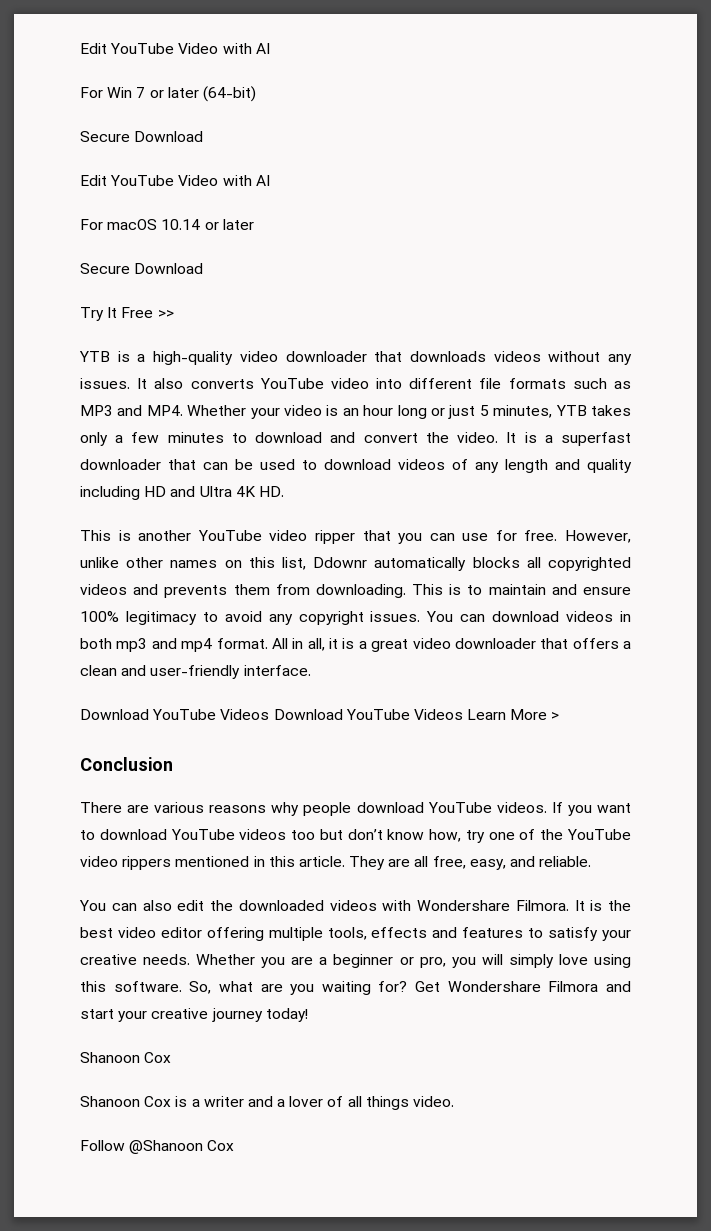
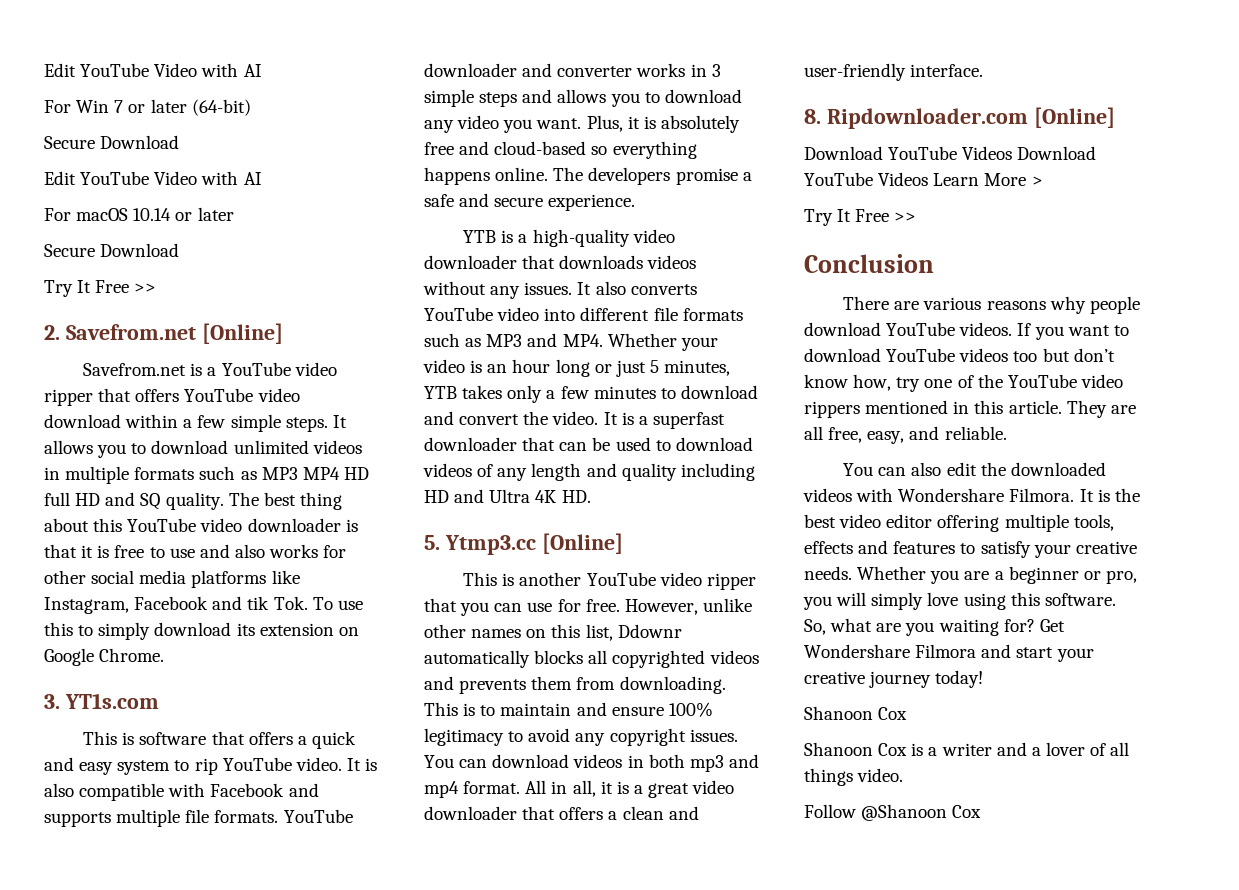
+ 2. Savefrom.net [Online]
+ Savefrom.net is a YouTube video ripper that offers YouTube video download within a few simple steps. It allows you to download unlimited videos in multiple formats such as MP3 MP4 HD full HD and SQ quality. The best thing about this YouTube video downloader is that it is free to use and also works for other social media platforms like Instagram, Facebook and tik Tok. To use this to simply download its extension on Google Chrome.
+ 3. YT1s.com
+ This is software that offers a quick and easy system to rip YouTube video. It is also compatible with Facebook and supports multiple file formats. YouTube downloader and converter works in 3 simple steps and allows you to download any video you want. Plus, it is absolutely free and cloud-based so everything happens online. The developers promise a safe and secure experience.
+ 5. Ytmp3.cc [Online]
+ 8. Ripdownloader.com [Online]
  Download YouTube Videos Download YouTube Videos Learn More >
+ Try It Free >>

